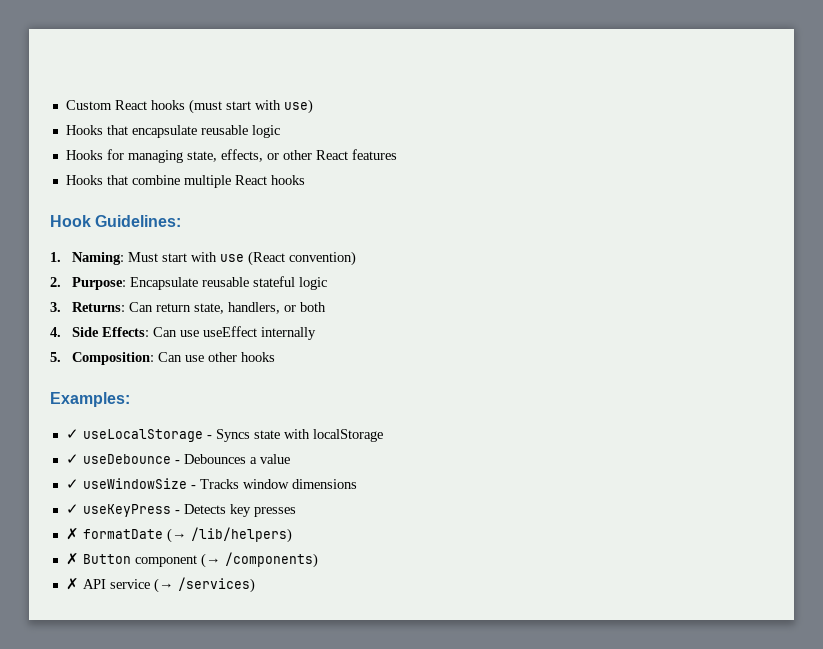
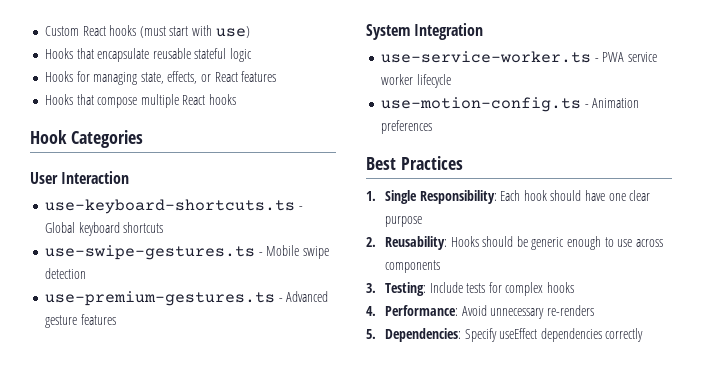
- Hooks that encapsulate reusable logic
+ Hooks that encapsulate reusable stateful logic
- Hooks for managing state, effects, or other React features
+ Hooks for managing state, effects, or React features
- Hooks that combine multiple React hooks
+ Hooks that compose multiple React hooks
- Hook Guidelines:
- 1. Naming: Must start with use (React convention)
- 2. Purpose: Encapsulate reusable stateful logic
- 3. Returns: Can return state, handlers, or both
- 4. Side Effects: Can use useEffect internally
- 5. Composition: Can use other hooks
- Examples:
- ✓ useLocalStorage - Syncs state with localStorage
- ✓ useDebounce - Debounces a value
- ✓ useWindowSize - Tracks window dimensions
- ✓ useKeyPress - Detects key presses
- ✗ formatDate (→ /lib/helpers)
- ✗ Button component (→ /components)
- ✗ API service (→ /services)
+ Hook Categories
+ User Interaction
+ use-keyboard-shortcuts.ts - Global keyboard shortcuts
+ use-swipe-gestures.ts - Mobile swipe detection
+ use-premium-gestures.ts - Advanced gesture features
+ System Integration
+ use-service-worker.ts - PWA service worker lifecycle
+ use-motion-config.ts - Animation preferences
+ Best Practices
+ 1. Single Responsibility: Each hook should have one clear purpose
+ 2. Reusability: Hooks should be generic enough to use across components
+ 3. Testing: Include tests for complex hooks
+ 4. Performance: Avoid unnecessary re-renders
+ 5. Dependencies: Specify useEffect dependencies correctly

